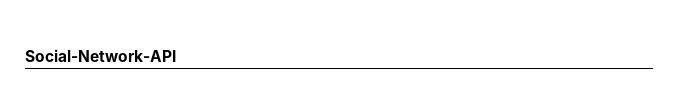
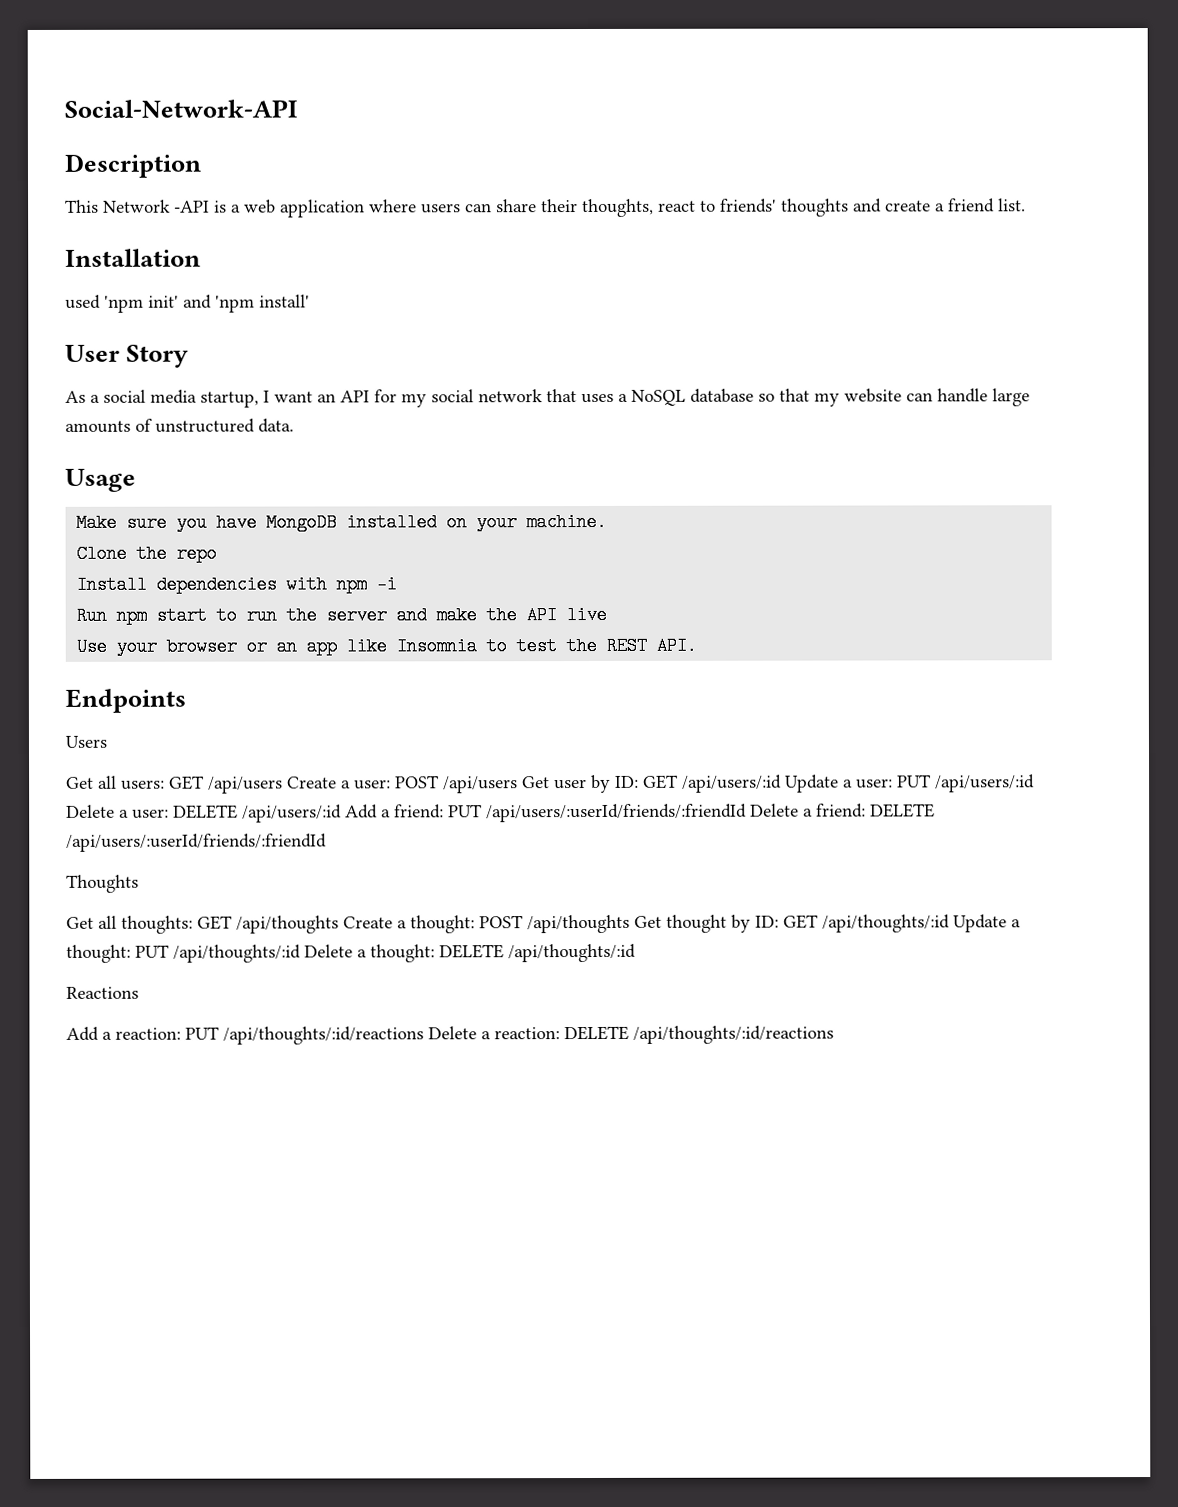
+ Description
+ This Network -API is a web application where users can share their thoughts, react to friends' thoughts and create a friend list.
+ Installation
+ used 'npm init' and 'npm install'
+ User Story
+ As a social media startup, I want an API for my social network that uses a NoSQL database so that my website can handle large amounts of unstructured data.
+ Usage
+ Make sure you have MongoDB installed on your machine.
+ Clone the repo
+ Install dependencies with npm -i
+ Run npm start to run the server and make the API live
+ Use your browser or an app like Insomnia to test the REST API.
+ Endpoints
+ Users
+ Get all users: GET /api/users Create a user: POST /api/users Get user by ID: GET /api/users/:id Update a user: PUT /api/users/:id Delete a user: DELETE /api/users/:id Add a friend: PUT /api/users/:userId/friends/:friendId Delete a friend: DELETE /api/users/:userId/friends/:friendId
+ Thoughts
+ Get all thoughts: GET /api/thoughts Create a thought: POST /api/thoughts Get thought by ID: GET /api/thoughts/:id Update a thought: PUT /api/thoughts/:id Delete a thought: DELETE /api/thoughts/:id
+ Reactions
+ Add a reaction: PUT /api/thoughts/:id/reactions Delete a reaction: DELETE /api/thoughts/:id/reactions

